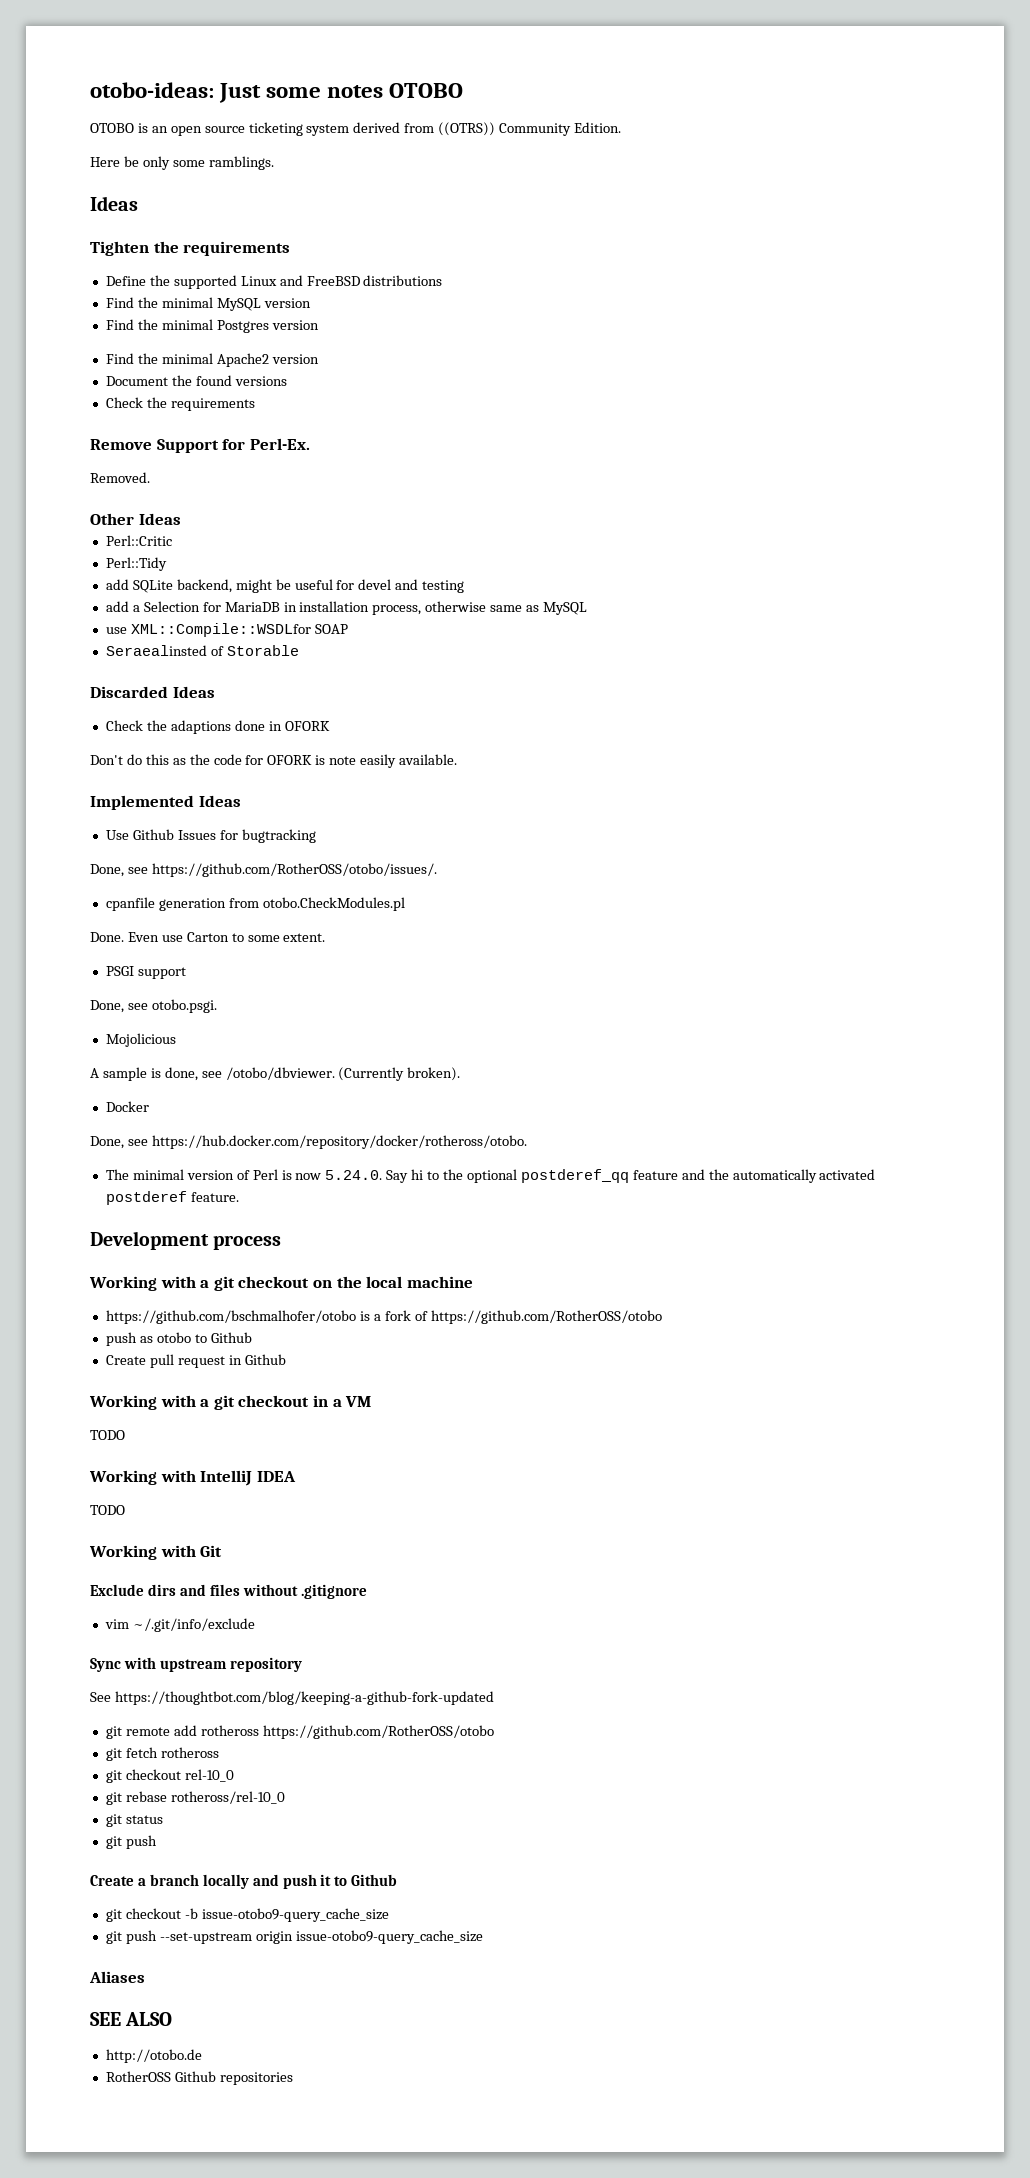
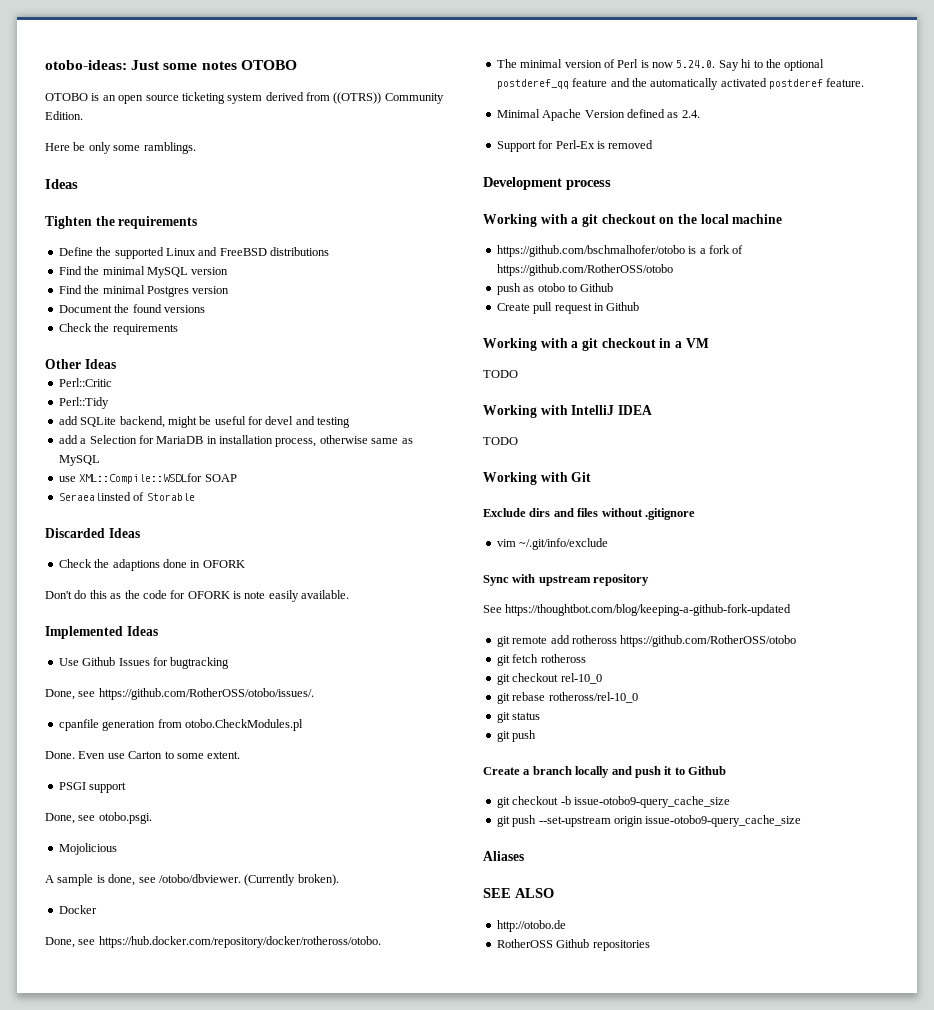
- Find the minimal Apache2 version
- Remove Support for Perl-Ex.
- Removed.
+ Minimal Apache Version defined as 2.4.
+ Support for Perl-Ex is removed

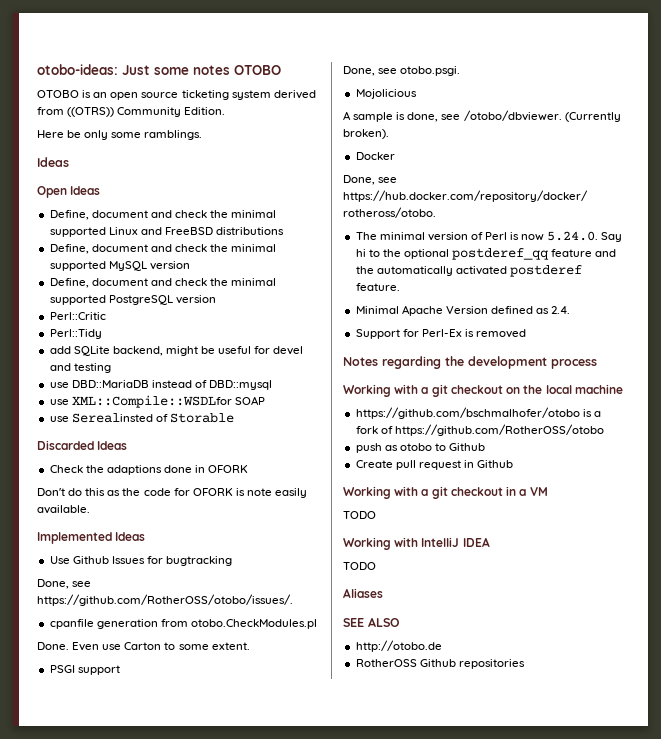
- Tighten the requirements
- Define the supported Linux and FreeBSD distributions
+ Open Ideas
+ Define, document and check the minimal supported Linux and FreeBSD distributions
- Find the minimal MySQL version
+ Define, document and check the minimal supported MySQL version
- Find the minimal Postgres version
- Document the found versions
- Check the requirements
- Other Ideas
+ Define, document and check the minimal supported PostgreSQL version
- add a Selection for MariaDB in installation process, otherwise same as MySQL
+ use DBD::MariaDB instead of DBD::mysql
- Seraealinsted of Storable
+ use Serealinsted of Storable
- Development process
+ Notes regarding the development process
- Working with Git
- Exclude dirs and files without .gitignore
- vim ~/.git/info/exclude
- Sync with upstream repository
- See https://thoughtbot.com/blog/keeping-a-github-fork-updated
- git remote add rotheross https://github.com/RotherOSS/otobo
- git fetch rotheross
- git checkout rel-10_0
- git rebase rotheross/rel-10_0
- git status
- git push
- Create a branch locally and push it to Github
- git checkout -b issue-otobo9-query_cache_size
- git push --set-upstream origin issue-otobo9-query_cache_size

